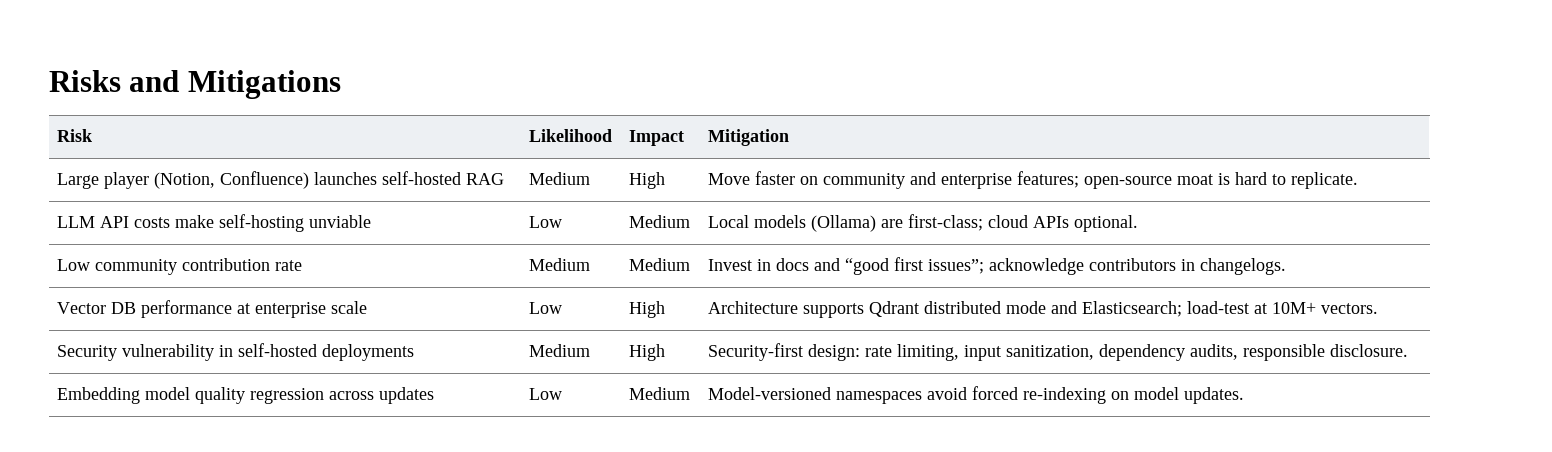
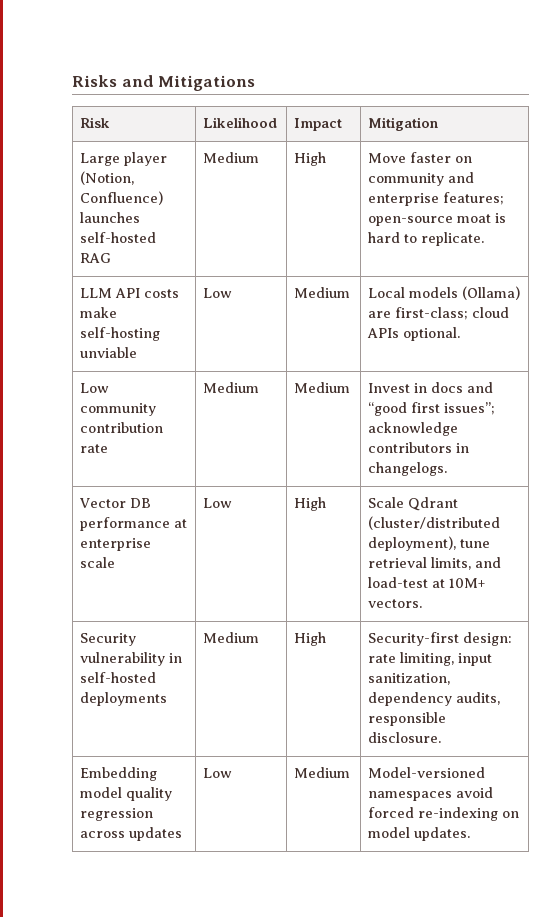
- Vector DB performance at enterprise scale | Low | High | Architecture supports Qdrant distributed mode and Elasticsearch; load-test at 10M+ vectors.
+ Vector DB performance at enterprise scale | Low | High | Scale Qdrant (cluster/distributed deployment), tune retrieval limits, and load-test at 10M+ vectors.

